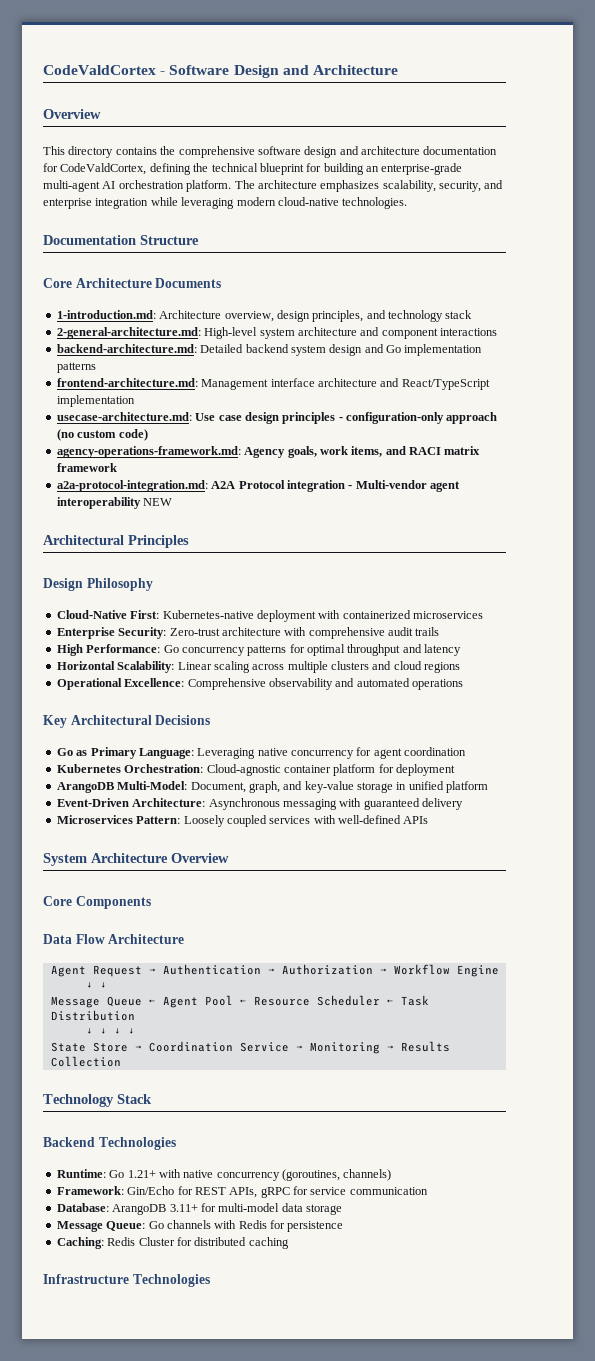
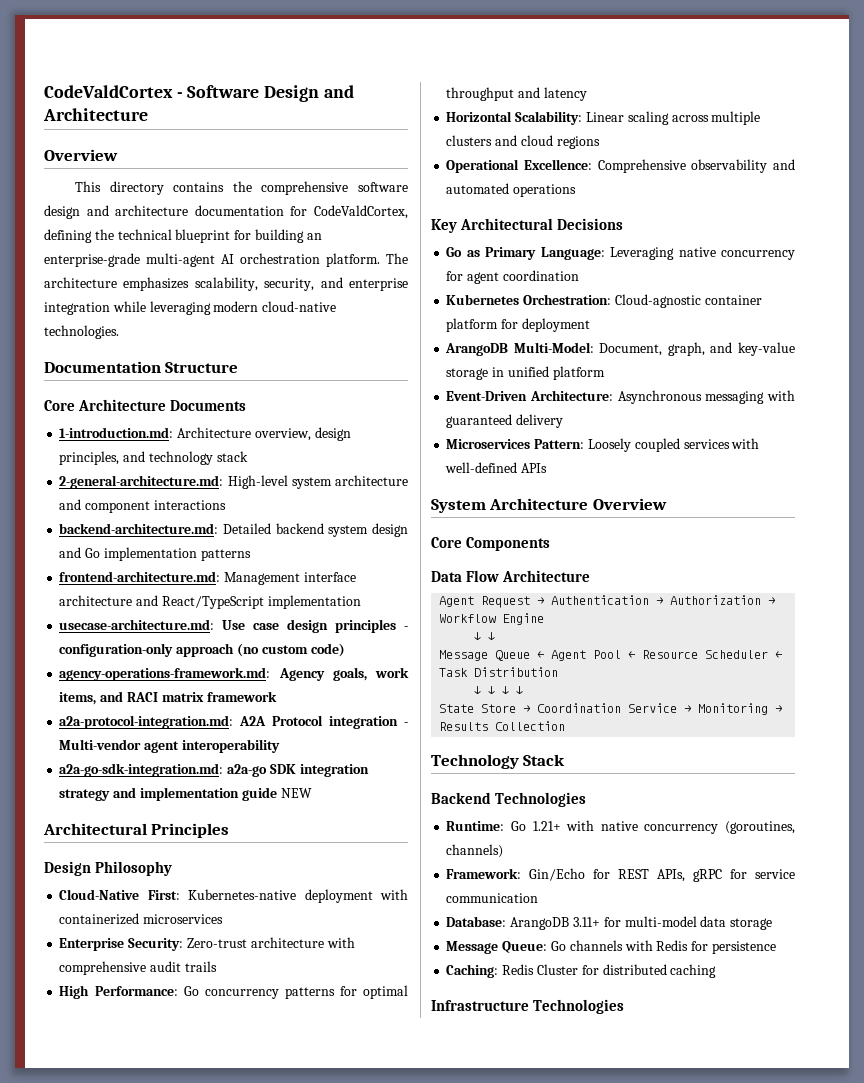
- a2a-protocol-integration.md: A2A Protocol integration - Multi-vendor agent interoperability NEW
+ a2a-protocol-integration.md: A2A Protocol integration - Multi-vendor agent interoperability
+ a2a-go-sdk-integration.md: a2a-go SDK integration strategy and implementation guide NEW

